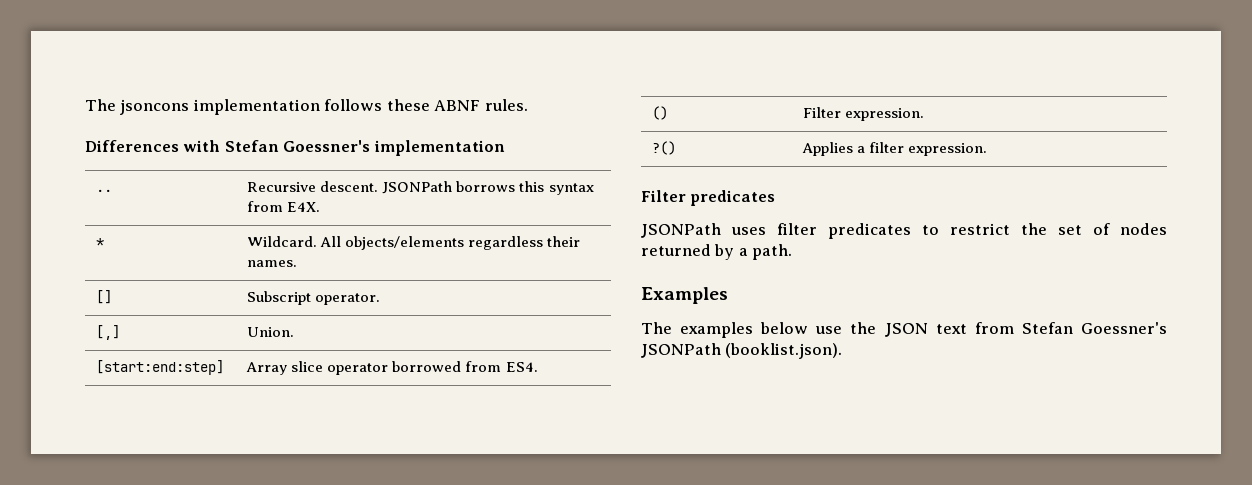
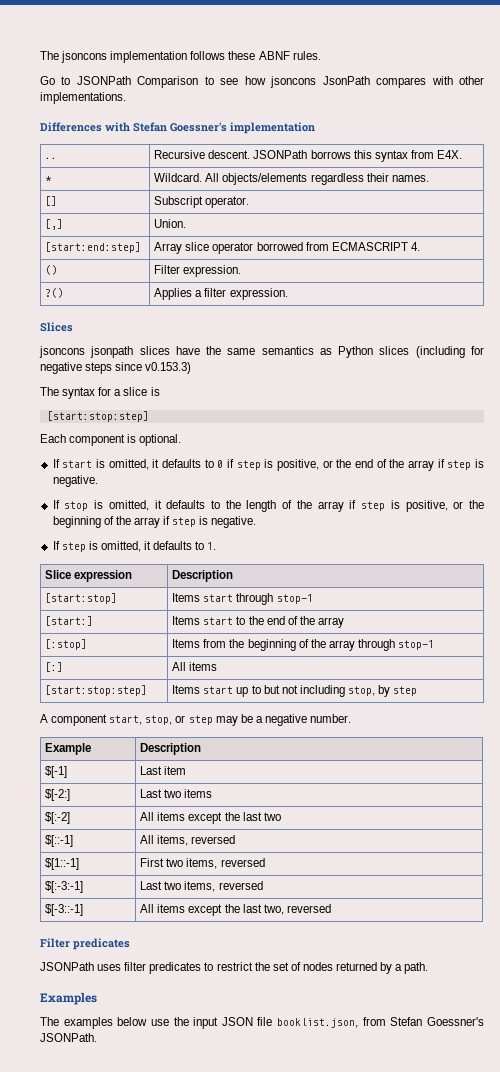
+ Go to JSONPath Comparison to see how jsoncons JsonPath compares with other implementations.
- [start:end:step] | Array slice operator borrowed from ES4.
+ [start:end:step] | Array slice operator borrowed from ECMASCRIPT 4.
+ Slices
+ jsoncons jsonpath slices have the same semantics as Python slices (including for negative steps since v0.153.3)
+ The syntax for a slice is
+ [start:stop:step]
+ Each component is optional.
+ If start is omitted, it defaults to 0 if step is positive, or the end of the array if step is negative.
+ If stop is omitted, it defaults to the length of the array if step is positive, or the beginning of the array if step is negative.
+ If step is omitted, it defaults to 1.
+ Slice expression | Description
+ [start:stop] | Items start through stop-1
+ [start:] | Items start to the end of the array
+ [:stop] | Items from the beginning of the array through stop-1
+ [:] | All items
+ [start:stop:step] | Items start up to but not including stop, by step
+ A component start, stop, or step may be a negative number.
+ Example | Description
+ $[-1] | Last item
+ $[-2:] | Last two items
+ $[:-2] | All items except the last two
+ $[::-1] | All items, reversed
+ $[1::-1] | First two items, reversed
+ $[:-3:-1] | Last two items, reversed
+ $[-3::-1] | All items except the last two, reversed
- The examples below use the JSON text from Stefan Goessner's JSONPath (booklist.json).
+ The examples below use the input JSON file booklist.json, from Stefan Goessner's JSONPath.

